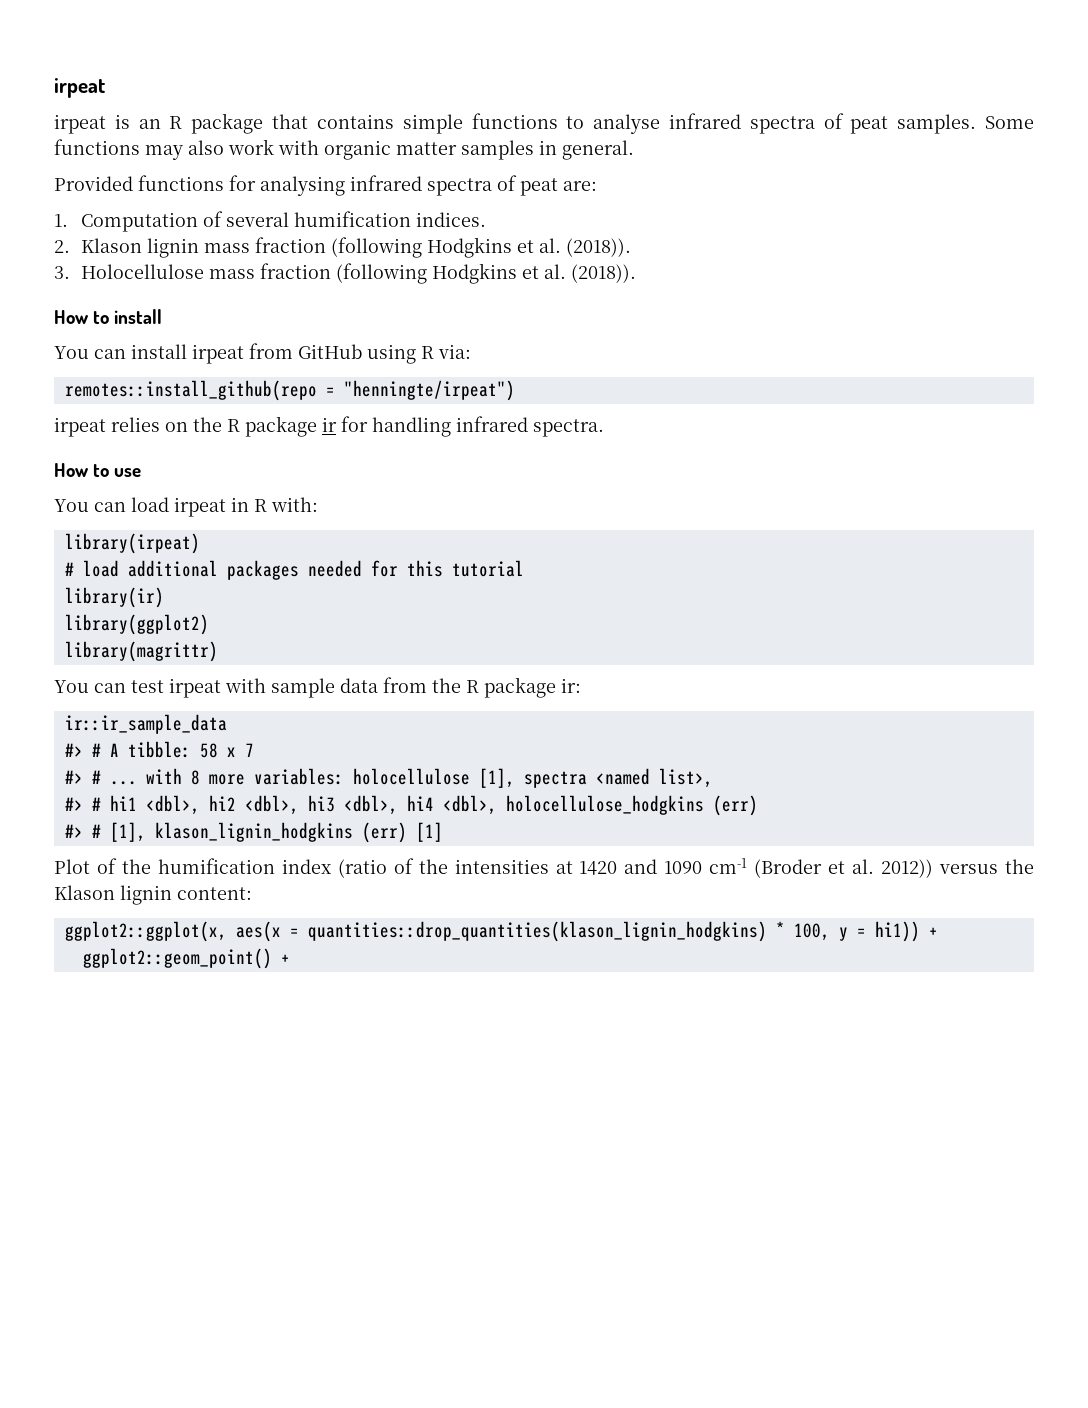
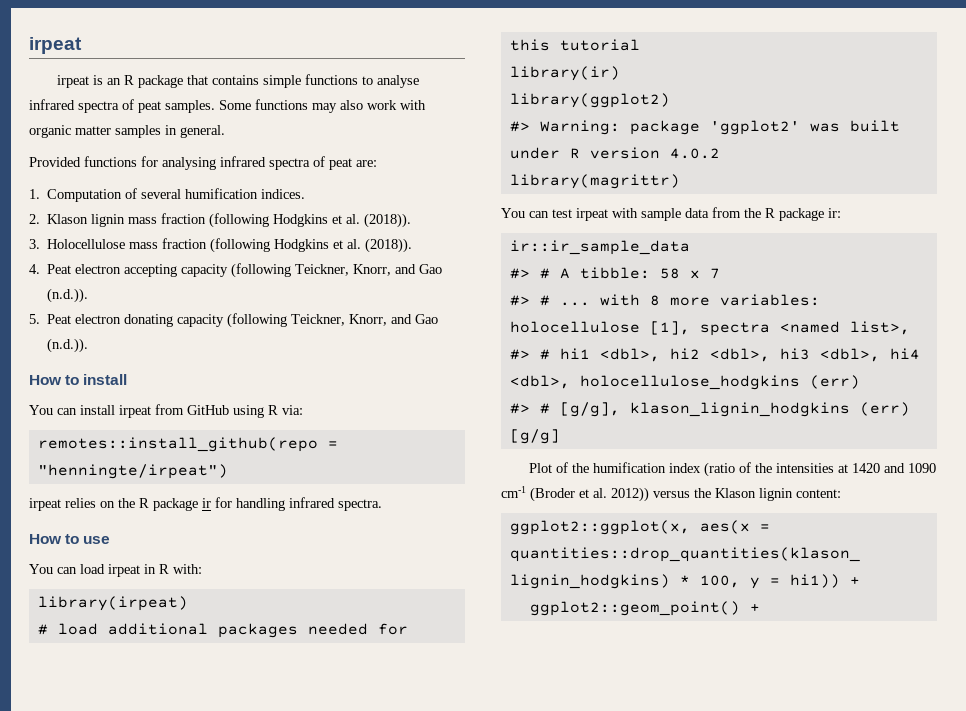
+ 4. Peat electron accepting capacity (following Teickner, Knorr, and Gao (n.d.)).
+ 5. Peat electron donating capacity (following Teickner, Knorr, and Gao (n.d.)).
+ #> Warning: package 'ggplot2' was built under R version 4.0.2
- #> # [1], klason_lignin_hodgkins (err) [1]
+ #> # [g/g], klason_lignin_hodgkins (err) [g/g]

